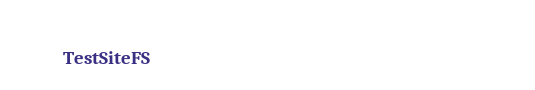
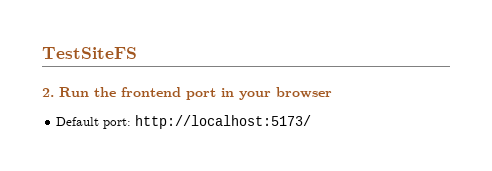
+ 2. Run the frontend port in your browser
+ Default port: http://localhost:5173/

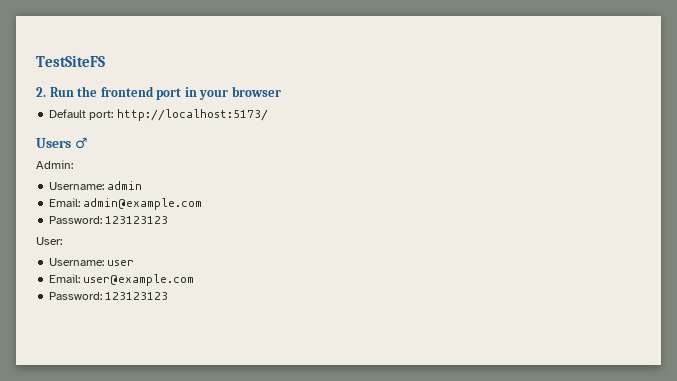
+ Users ♂
+ Admin:
+ Username: admin
+ Email: admin@example.com
+ Password: 123123123
+ User:
+ Username: user
+ Email: user@example.com
+ Password: 123123123

